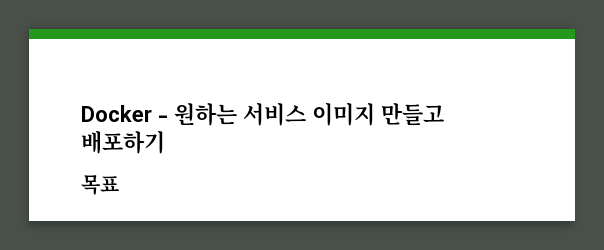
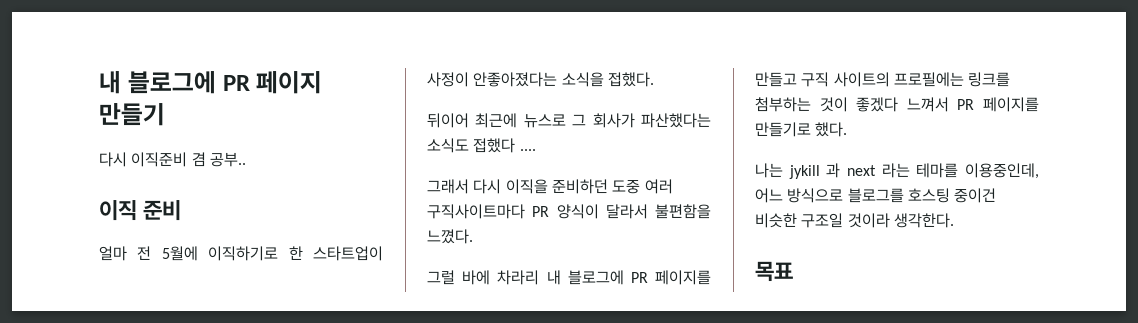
- Docker - 원하는 서비스 이미지 만들고 배포하기
+ 내 블로그에 PR 페이지 만들기
+ 다시 이직준비 겸 공부..
+ 이직 준비
+ 얼마 전 5월에 이직하기로 한 스타트업이 사정이 안좋아졌다는 소식을 접했다.
+ 뒤이어 최근에 뉴스로 그 회사가 파산했다는 소식도 접했다 ....
+ 그래서 다시 이직을 준비하던 도중 여러 구직사이트마다 PR 양식이 달라서 불편함을 느꼈다.
+ 그럴 바에 차라리 내 블로그에 PR 페이지를 만들고 구직 사이트의 프로필에는 링크를 첨부하는 것이 좋겠다 느껴서 PR 페이지를 만들기로 했다.
+ 나는 jykill 과 next 라는 테마를 이용중인데, 어느 방식으로 블로그를 호스팅 중이건 비슷한 구조일 것이라 생각한다.

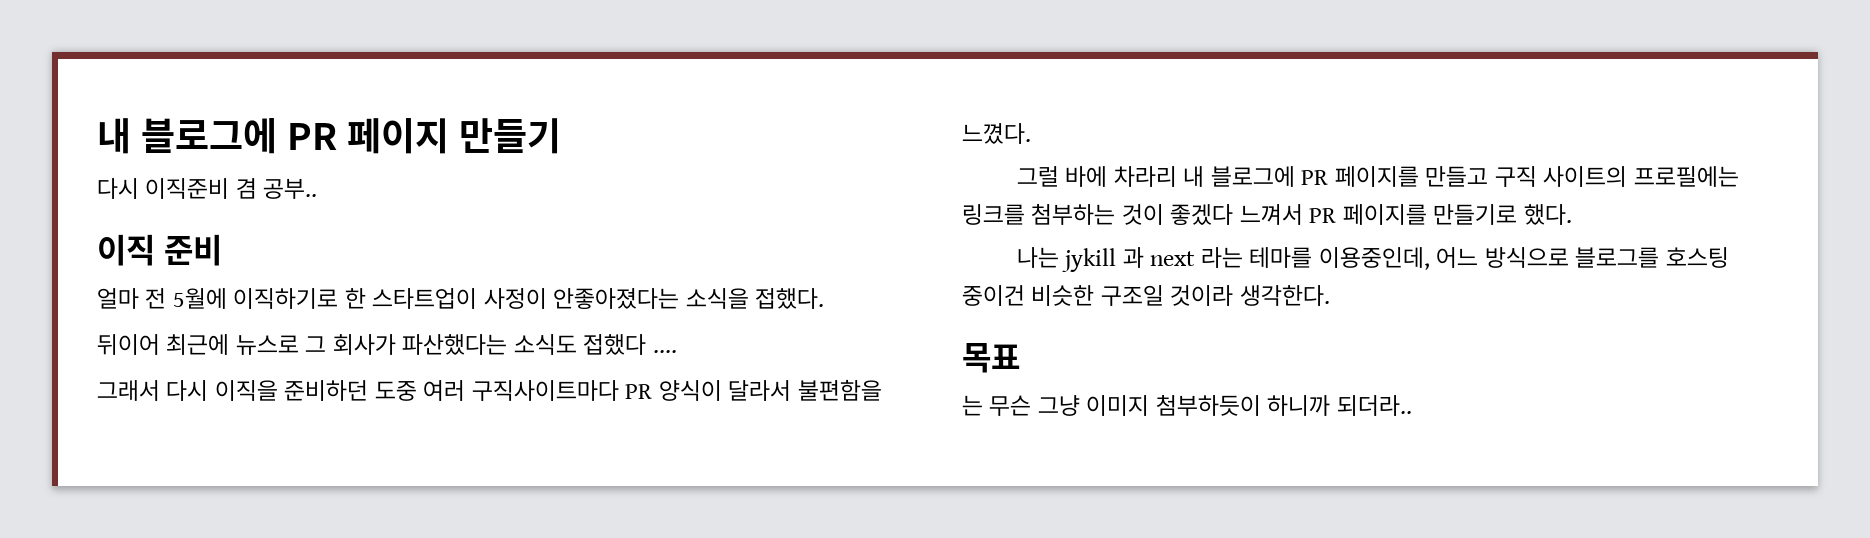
+ 는 무슨 그냥 이미지 첨부하듯이 하니까 되더라..

